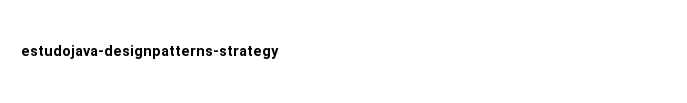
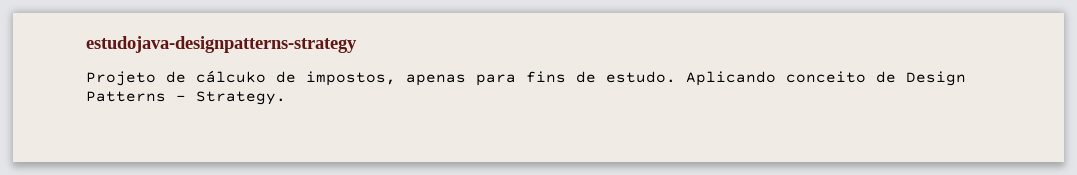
+ Projeto de cálcuko de impostos, apenas para fins de estudo. Aplicando conceito de Design Patterns - Strategy.

